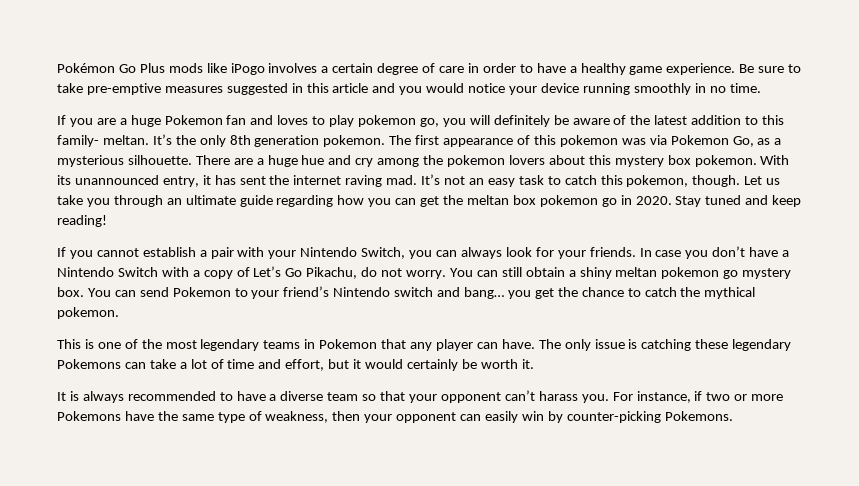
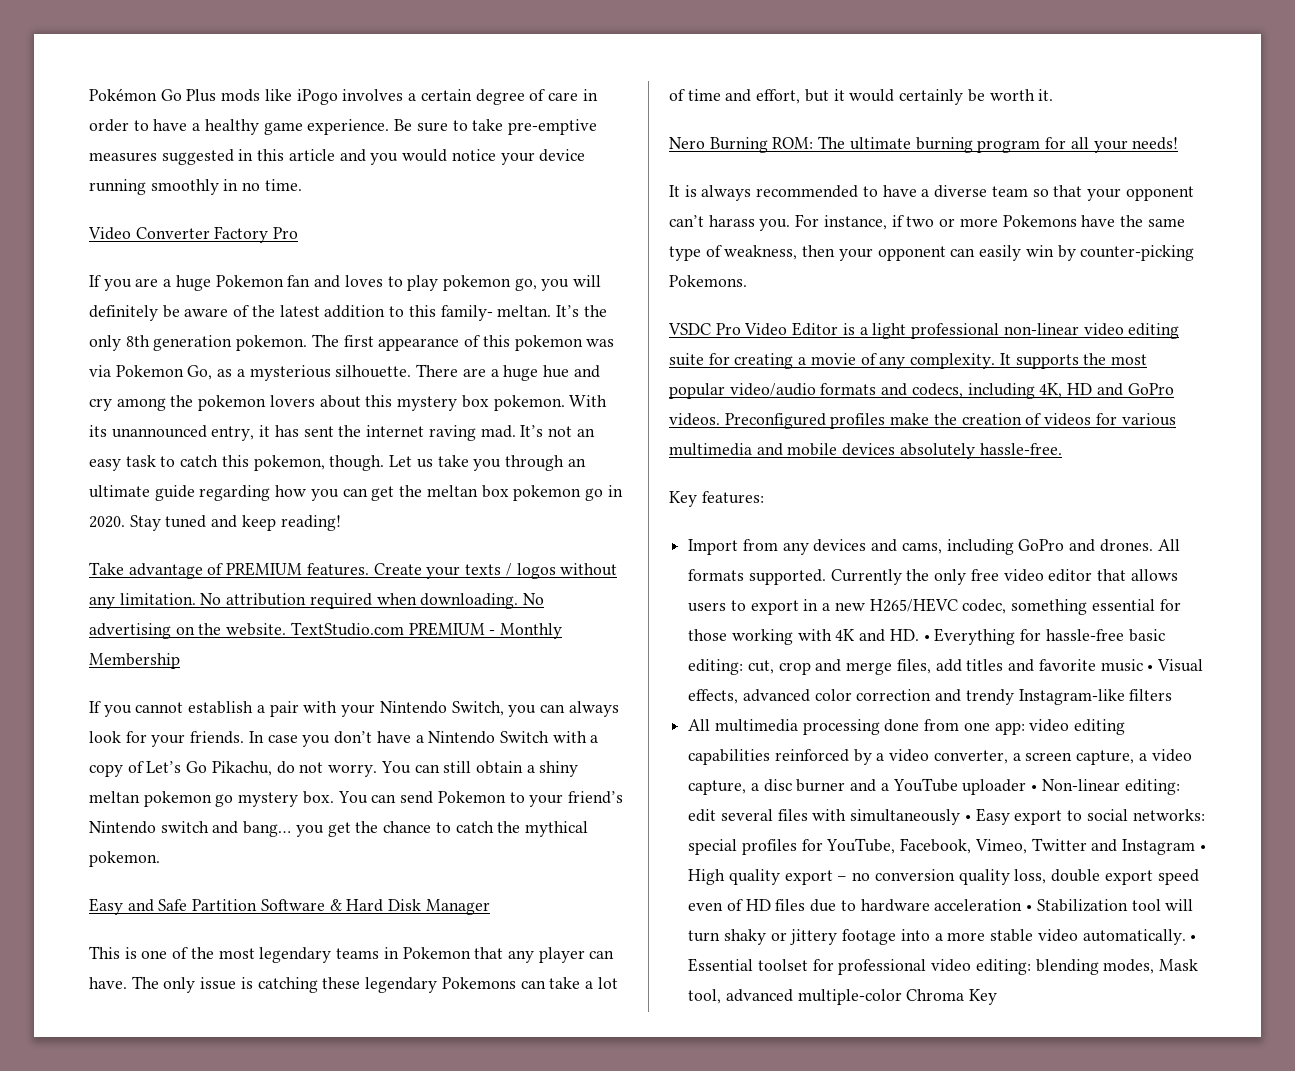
+ Video Converter Factory Pro
+ Take advantage of PREMIUM features. Create your texts / logos without any limitation. No attribution required when downloading. No advertising on the website. TextStudio.com PREMIUM - Monthly Membership
+ Easy and Safe Partition Software & Hard Disk Manager
+ Nero Burning ROM: The ultimate burning program for all your needs!
+ VSDC Pro Video Editor is a light professional non-linear video editing suite for creating a movie of any complexity. It supports the most popular video/audio formats and codecs, including 4K, HD and GoPro videos. Preconfigured profiles make the creation of videos for various multimedia and mobile devices absolutely hassle-free.
+ Key features:
+ Import from any devices and cams, including GoPro and drones. All formats supported. Сurrently the only free video editor that allows users to export in a new H265/HEVC codec, something essential for those working with 4K and HD. • Everything for hassle-free basic editing: cut, crop and merge files, add titles and favorite music • Visual effects, advanced color correction and trendy Instagram-like filters
+ All multimedia processing done from one app: video editing capabilities reinforced by a video converter, a screen capture, a video capture, a disc burner and a YouTube uploader • Non-linear editing: edit several files with simultaneously • Easy export to social networks: special profiles for YouTube, Facebook, Vimeo, Twitter and Instagram • High quality export – no conversion quality loss, double export speed even of HD files due to hardware acceleration • Stabilization tool will turn shaky or jittery footage into a more stable video automatically. • Essential toolset for professional video editing: blending modes, Mask tool, advanced multiple-color Chroma Key

